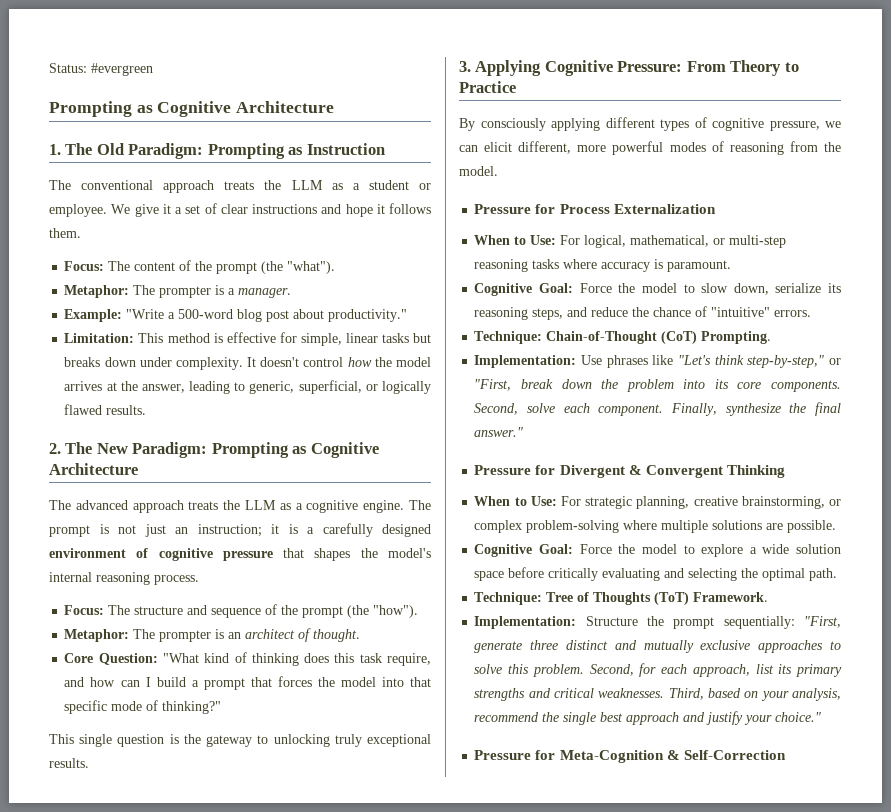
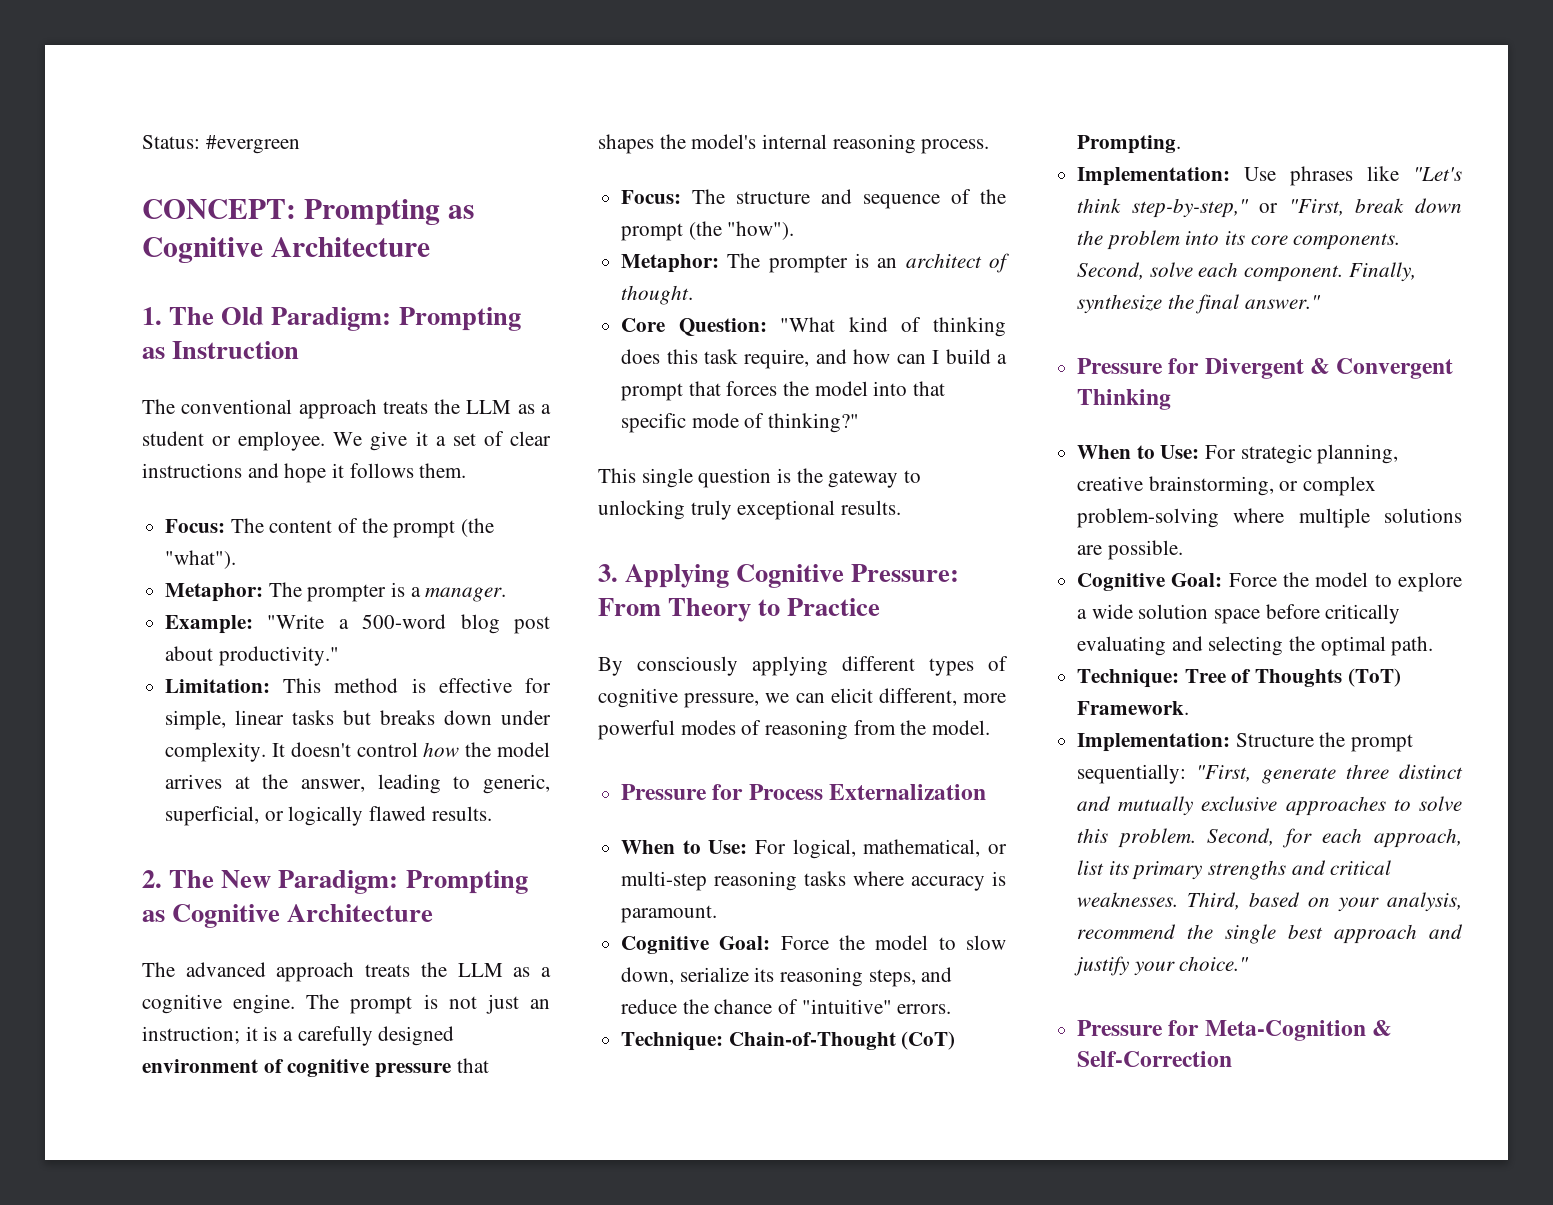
  Status: #evergreen
- Prompting as Cognitive Architecture
+ CONCEPT: Prompting as Cognitive Architecture

